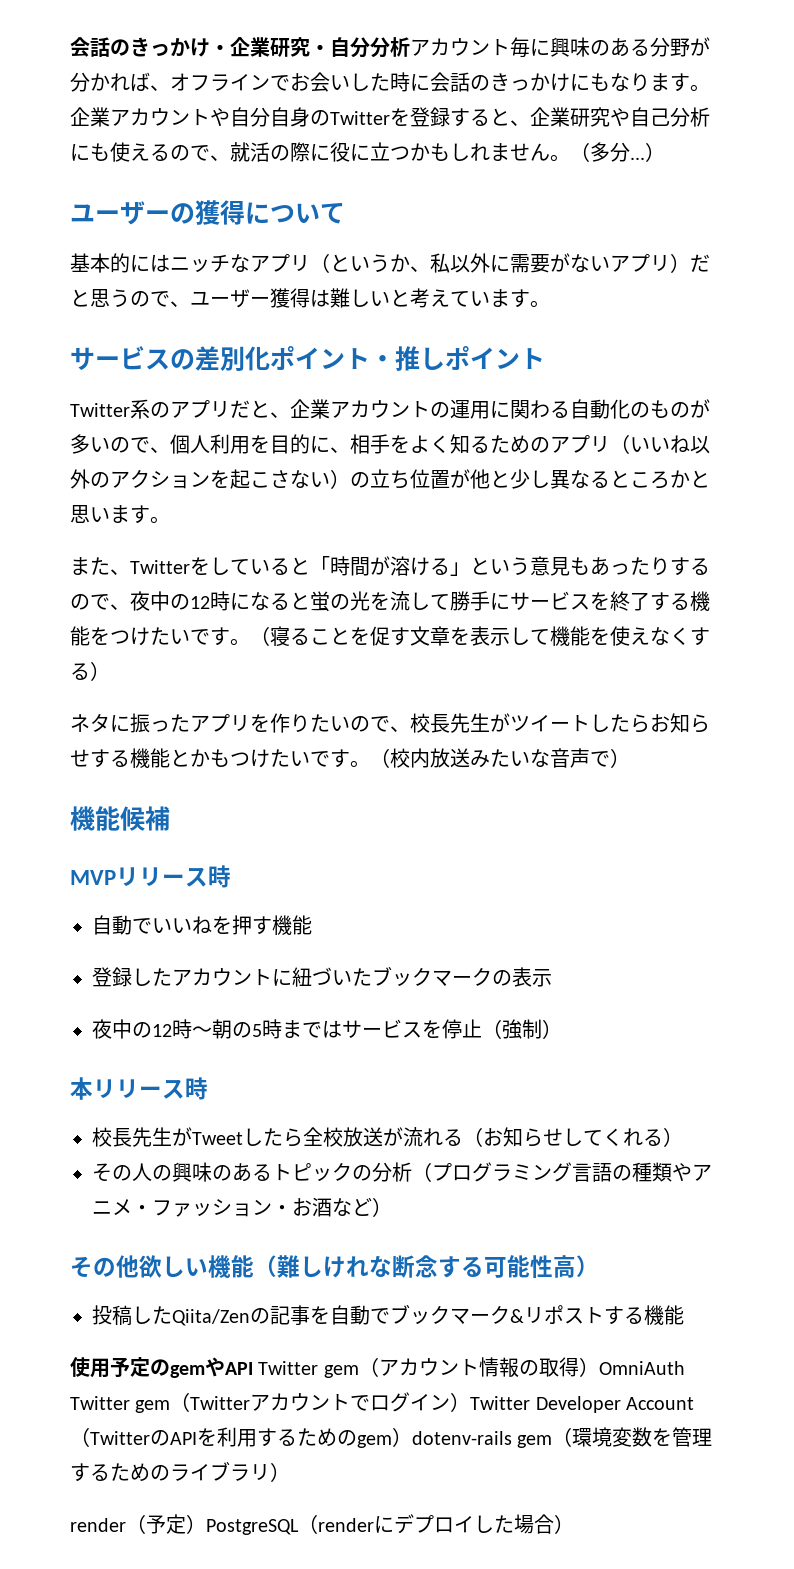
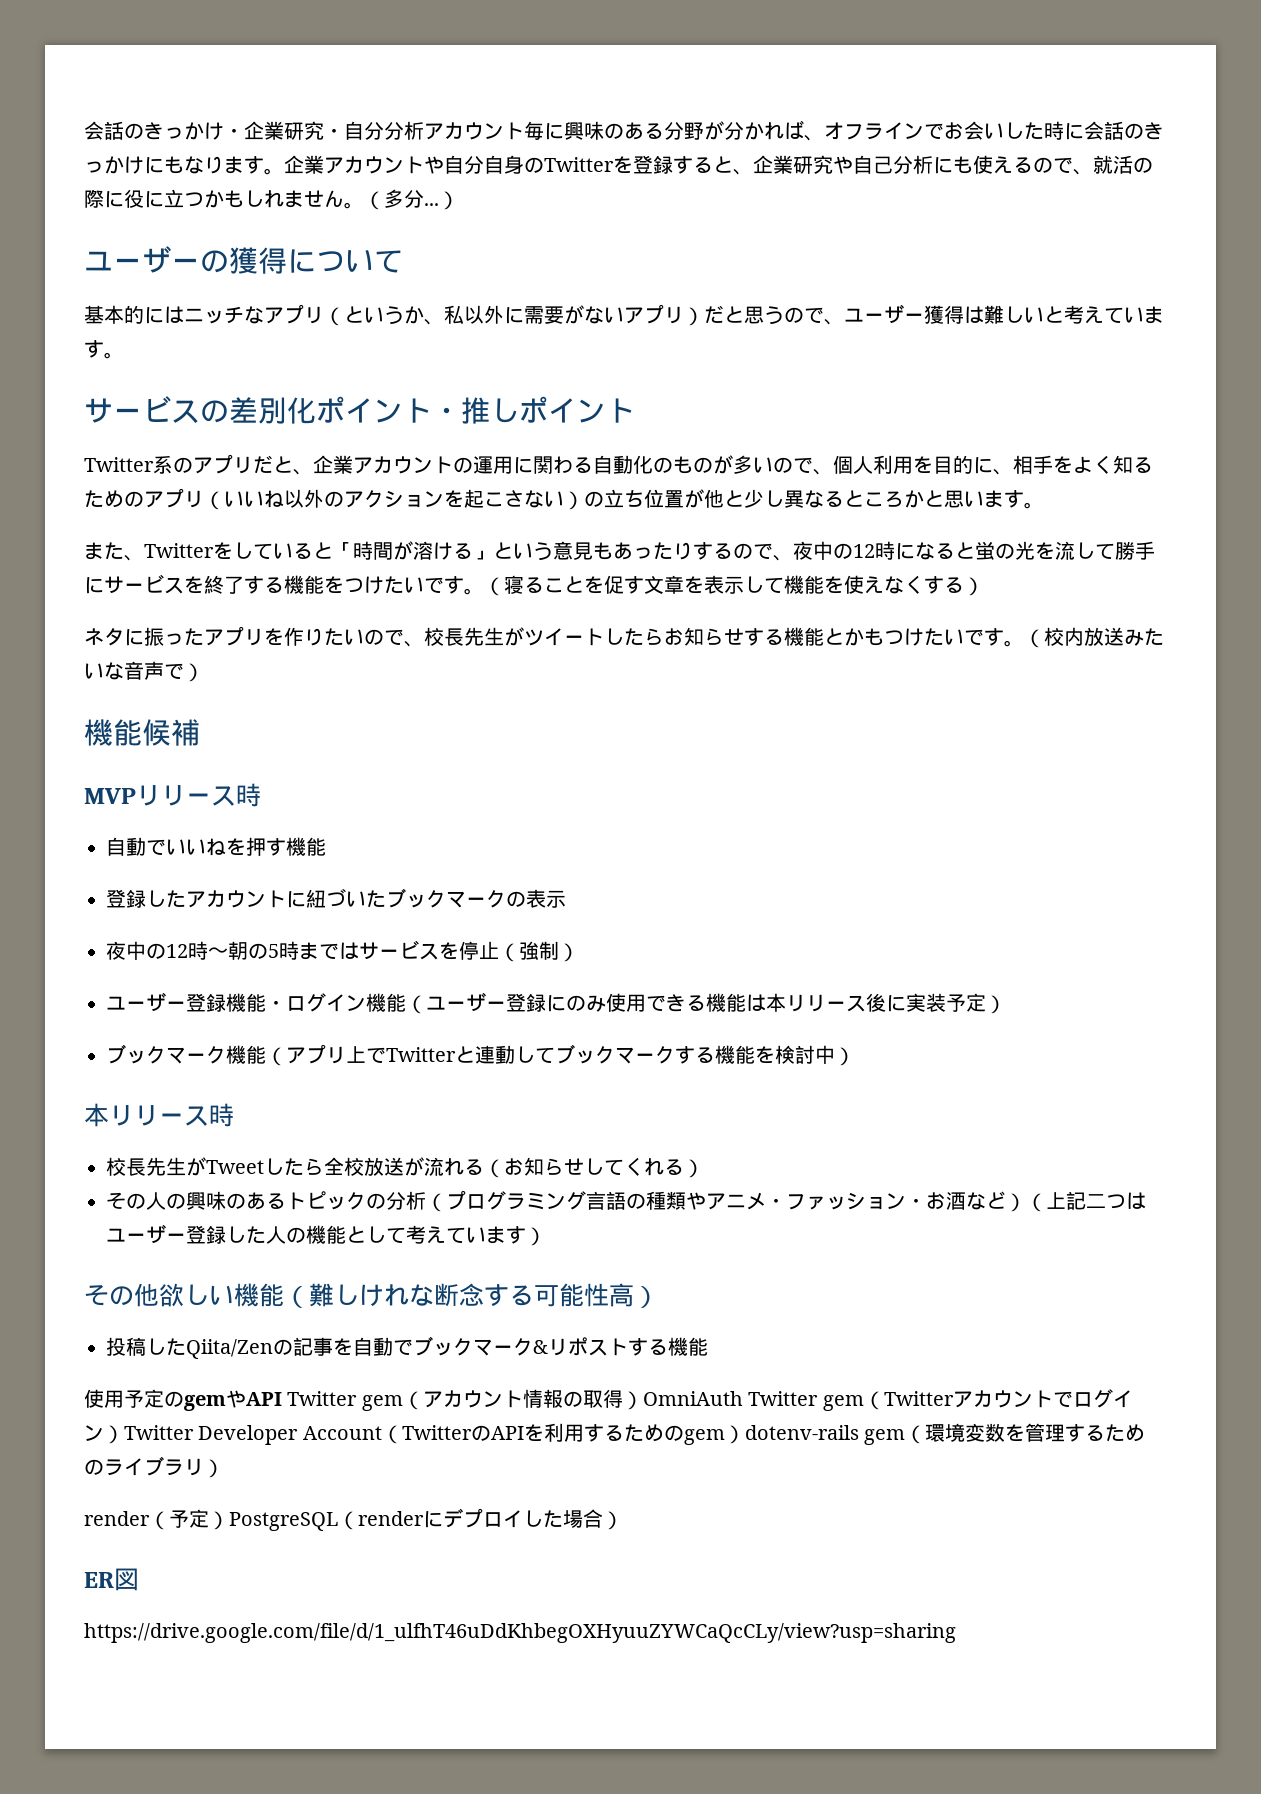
+ ユーザー登録機能・ログイン機能（ユーザー登録にのみ使用できる機能は本リリース後に実装予定）
+ ブックマーク機能（アプリ上でTwitterと連動してブックマークする機能を検討中）
- その人の興味のあるトピックの分析（プログラミング言語の種類やアニメ・ファッション・お酒など）
+ その人の興味のあるトピックの分析（プログラミング言語の種類やアニメ・ファッション・お酒など）（上記二つはユーザー登録した人の機能として考えています）
+ ER図
+ https://drive.google.com/file/d/1_ulfhT46uDdKhbegOXHyuuZYWCaQcCLy/view?usp=sharing

